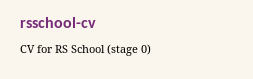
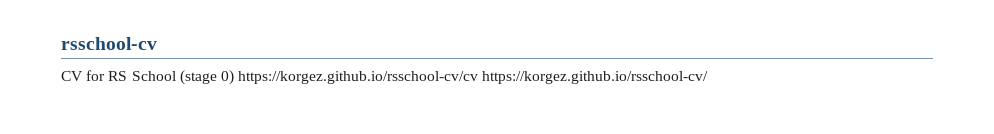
- CV for RS School (stage 0)
+ CV for RS School (stage 0) https://korgez.github.io/rsschool-cv/cv https://korgez.github.io/rsschool-cv/

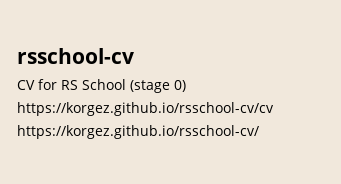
- CV for RS School (stage 0) https://korgez.github.io/rsschool-cv/cv https://korgez.github.io/rsschool-cv/
+ CV for RS School (stage 0)
+ https://korgez.github.io/rsschool-cv/cv
+ https://korgez.github.io/rsschool-cv/

